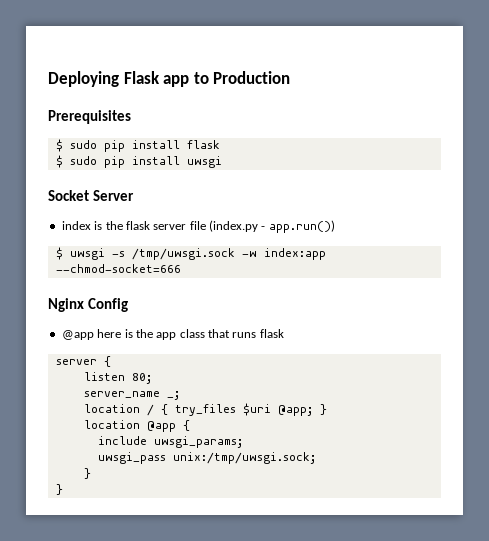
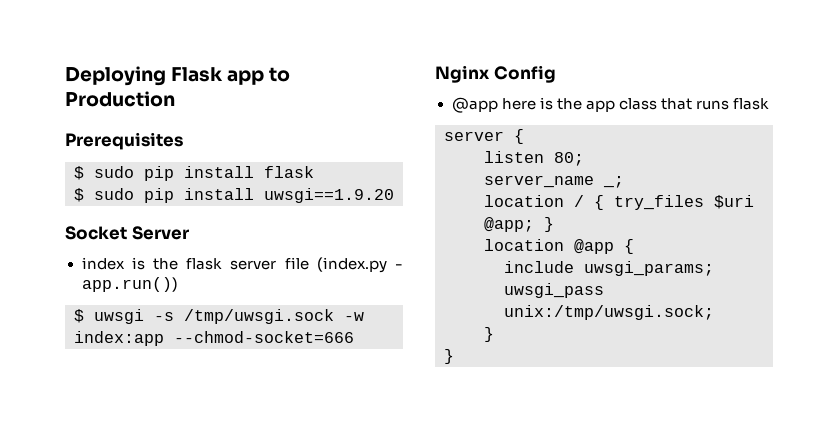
- $ sudo pip install uwsgi
+ $ sudo pip install uwsgi==1.9.20

